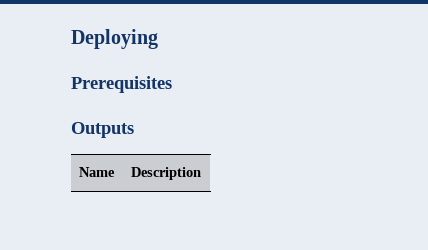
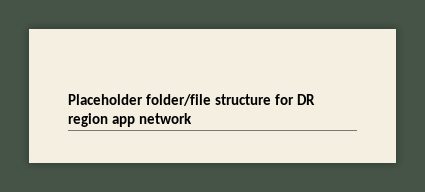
- Deploying
- Prerequisites
- Outputs
- Name | Description
+ Placeholder folder/file structure for DR region app network

